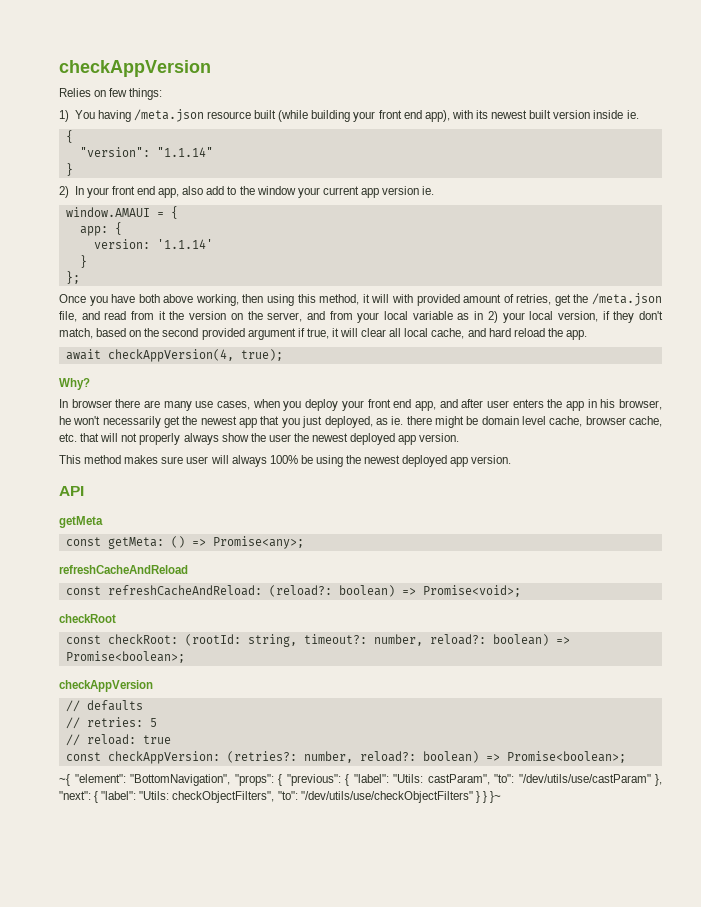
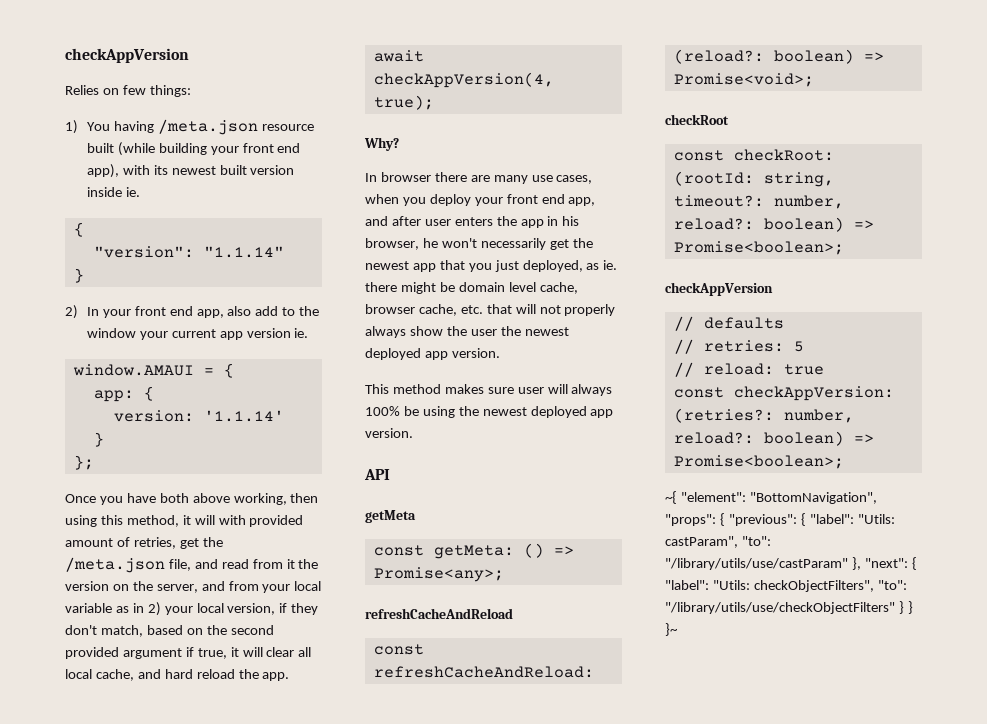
- ~{ "element": "BottomNavigation", "props": { "previous": { "label": "Utils: castParam", "to": "/dev/utils/use/castParam" }, "next": { "label": "Utils: checkObjectFilters", "to": "/dev/utils/use/checkObjectFilters" } } }~
+ ~{ "element": "BottomNavigation", "props": { "previous": { "label": "Utils: castParam", "to": "/library/utils/use/castParam" }, "next": { "label": "Utils: checkObjectFilters", "to": "/library/utils/use/checkObjectFilters" } } }~

